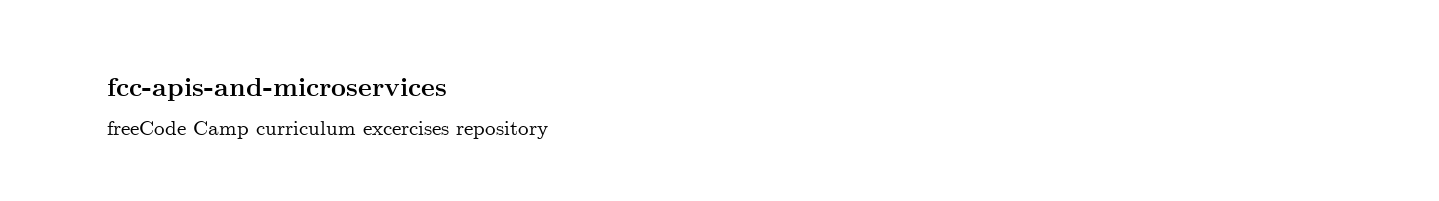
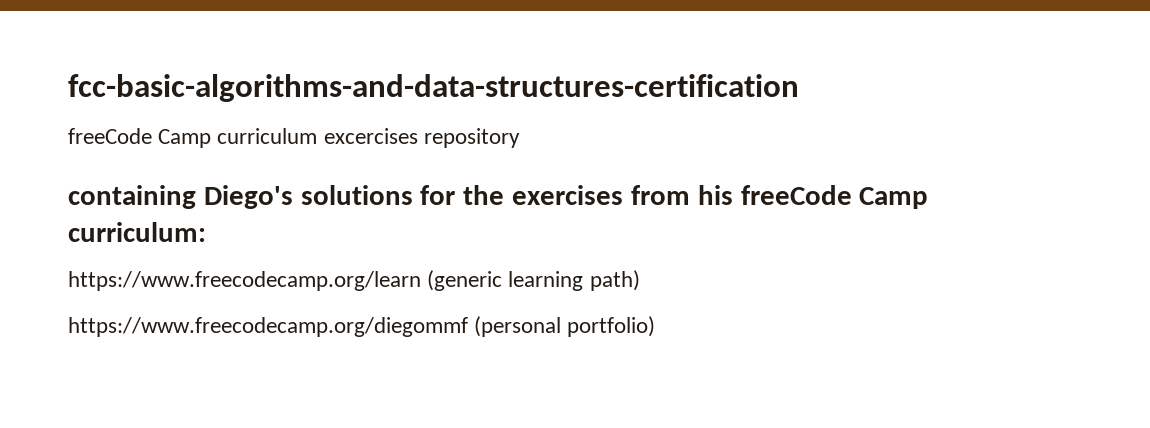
- fcc-apis-and-microservices
+ fcc-basic-algorithms-and-data-structures-certification
+ containing Diego's solutions for the exercises from his freeCode Camp curriculum:
+ https://www.freecodecamp.org/learn (generic learning path)
+ https://www.freecodecamp.org/diegommf (personal portfolio)

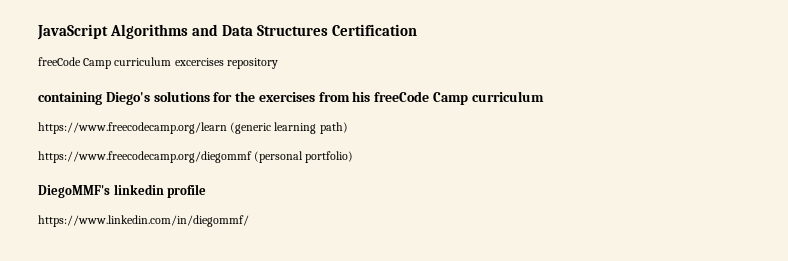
- fcc-basic-algorithms-and-data-structures-certification
+ JavaScript Algorithms and Data Structures Certification
- containing Diego's solutions for the exercises from his freeCode Camp curriculum:
+ containing Diego's solutions for the exercises from his freeCode Camp curriculum
+ DiegoMMF's linkedin profile
+ https://www.linkedin.com/in/diegommf/

